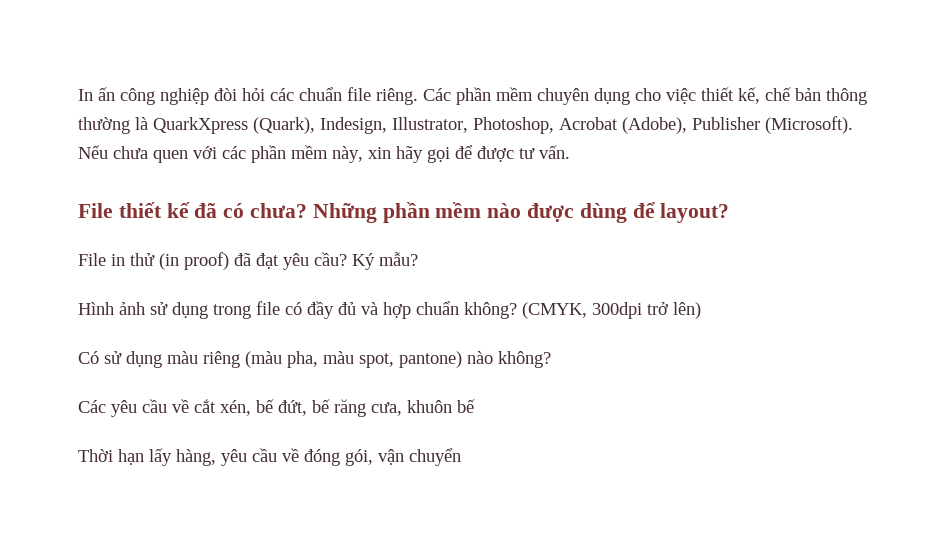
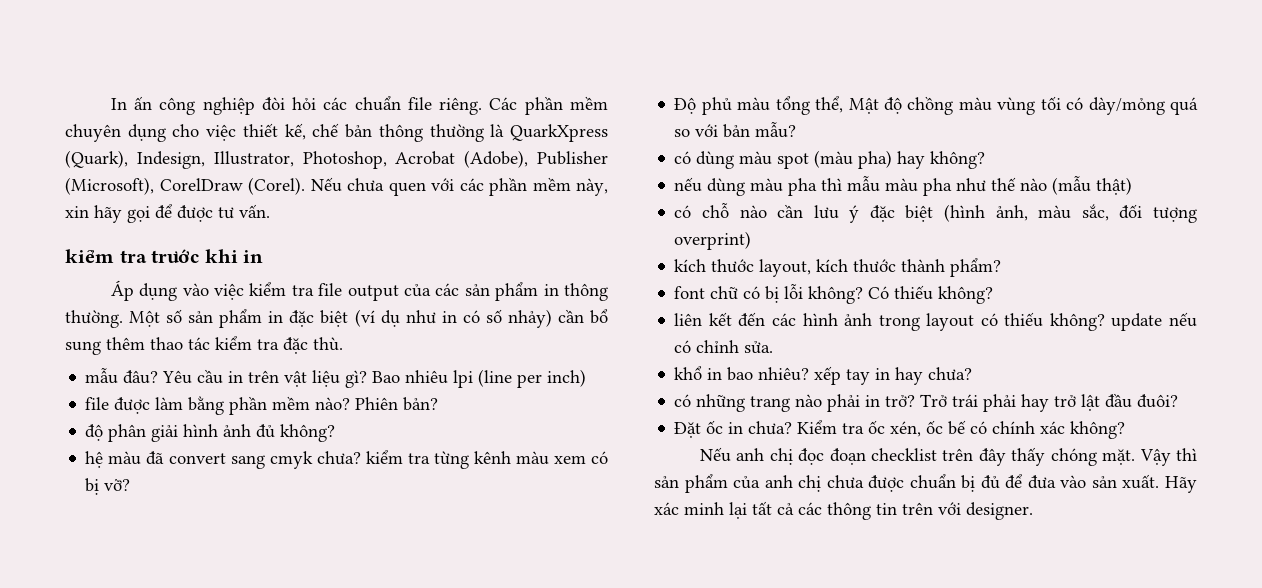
- Các phần mềm chuyên dụng cho việc thiết kế, chế bản thông thường là QuarkXpress (Quark), Indesign, Illustrator, Photoshop, Acrobat (Adobe), Publisher (Microsoft).
+ Các phần mềm chuyên dụng cho việc thiết kế, chế bản thông thường là QuarkXpress (Quark), Indesign, Illustrator, Photoshop, Acrobat (Adobe), Publisher (Microsoft), CorelDraw (Corel).
- File thiết kế đã có chưa? Những phần mềm nào được dùng để layout?
- File in thử (in proof) đã đạt yêu cầu? Ký mẫu?
- Hình ảnh sử dụng trong file có đầy đủ và hợp chuẩn không? (CMYK, 300dpi trở lên)
- Có sử dụng màu riêng (màu pha, màu spot, pantone) nào không?
- Các yêu cầu về cắt xén, bế đứt, bế răng cưa, khuôn bế
- Thời hạn lấy hàng, yêu cầu về đóng gói, vận chuyển
+ kiểm tra trước khi in
+ Áp dụng vào việc kiểm tra file output của các sản phẩm in thông thường. Một số sản phẩm in đặc biệt (ví dụ như in có số nhảy) cần bổ sung thêm thao tác kiểm tra đặc thù.
+ mẫu đâu? Yêu cầu in trên vật liệu gì? Bao nhiêu lpi (line per inch)
+ file được làm bằng phần mềm nào? Phiên bản?
+ độ phân giải hình ảnh đủ không?
+ hệ màu đã convert sang cmyk chưa? kiểm tra từng kênh màu xem có bị vỡ?
+ Độ phủ màu tổng thể, Mật độ chồng màu vùng tối có dày/mỏng quá so với bản mẫu?
+ có dùng màu spot (màu pha) hay không?
+ nếu dùng màu pha thì mẫu màu pha như thế nào (mẫu thật)
+ có chỗ nào cần lưu ý đặc biệt (hình ảnh, màu sắc, đối tượng overprint)
+ kích thước layout, kích thước thành phẩm?
+ font chữ có bị lỗi không? Có thiếu không?
+ liên kết đến các hình ảnh trong layout có thiếu không? update nếu có chỉnh sửa.
+ khổ in bao nhiêu? xếp tay in hay chưa?
+ có những trang nào phải in trở? Trở trái phải hay trở lật đầu đuôi?
+ Đặt ốc in chưa? Kiểm tra ốc xén, ốc bế có chính xác không?
+ Nếu anh chị đọc đoạn checklist trên đây thấy chóng mặt. Vậy thì sản phẩm của anh chị chưa được chuẩn bị đủ để đưa vào sản xuất. Hãy xác minh lại tất cả các thông tin trên với designer.

